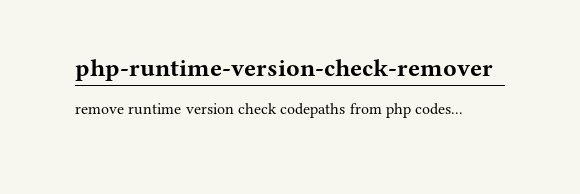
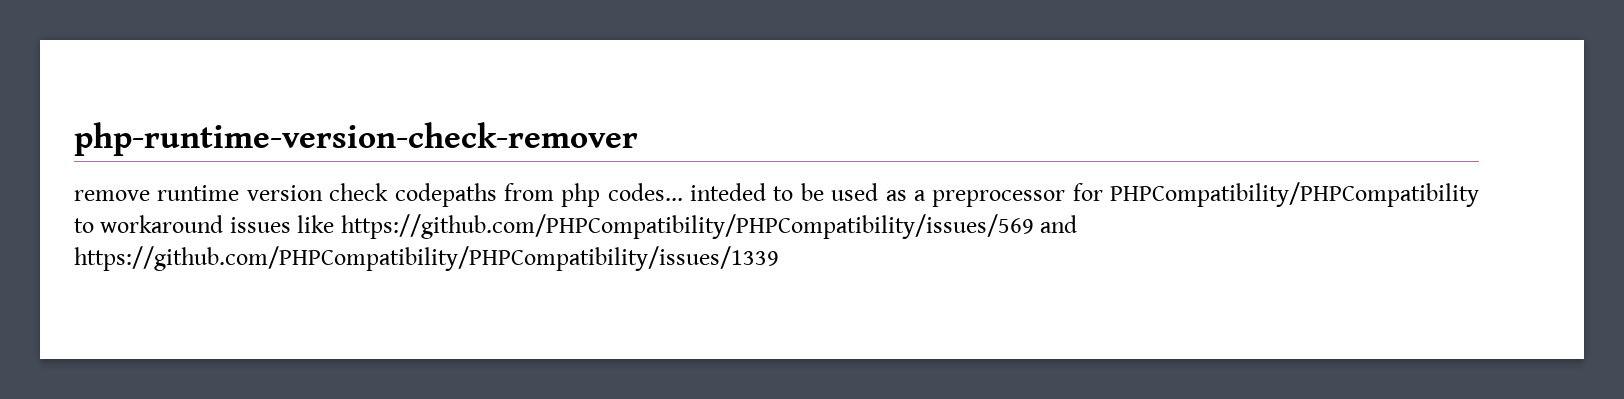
- remove runtime version check codepaths from php codes...
+ remove runtime version check codepaths from php codes... inteded to be used as a preprocessor for PHPCompatibility/PHPCompatibility to workaround issues like https://github.com/PHPCompatibility/PHPCompatibility/issues/569 and https://github.com/PHPCompatibility/PHPCompatibility/issues/1339

